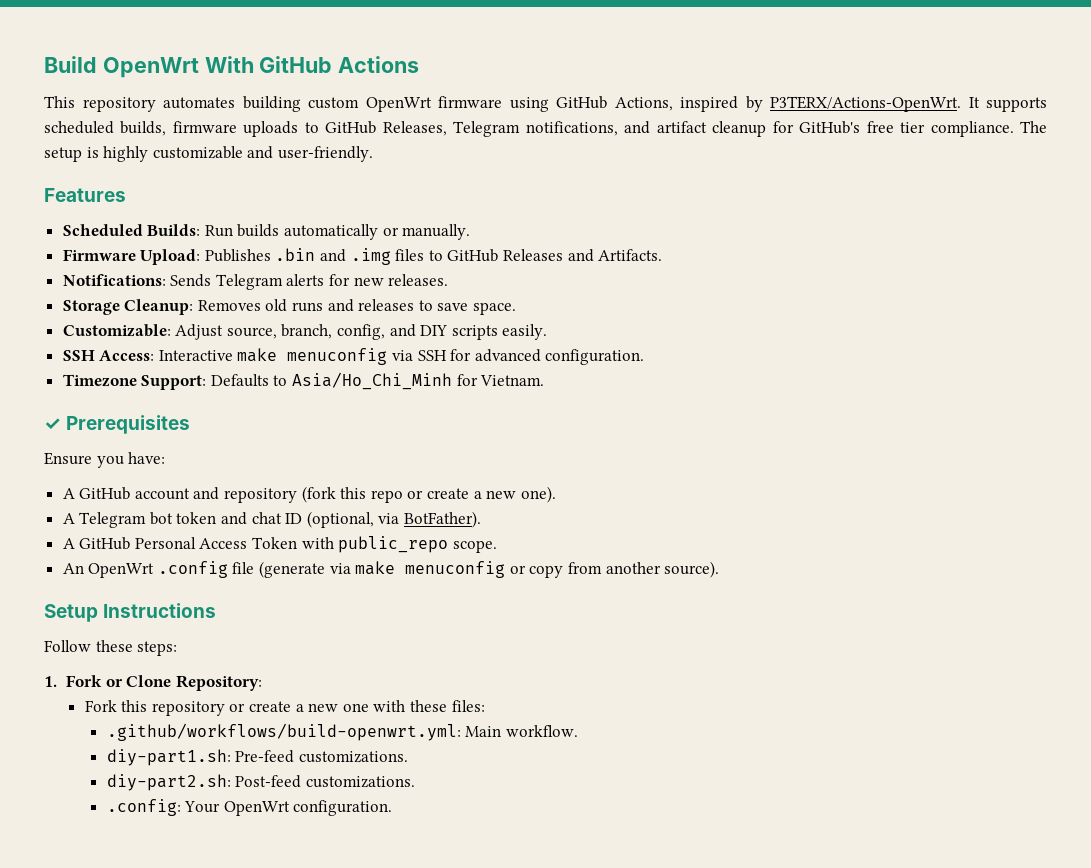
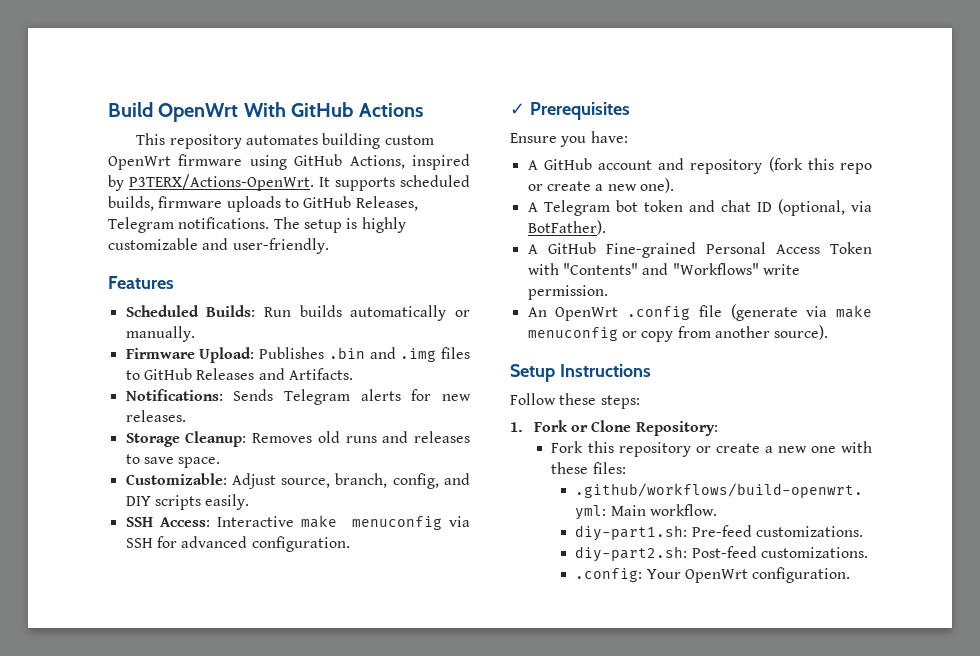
- It supports scheduled builds, firmware uploads to GitHub Releases, Telegram notifications, and artifact cleanup for GitHub's free tier compliance.
+ It supports scheduled builds, firmware uploads to GitHub Releases, Telegram notifications.
- Timezone Support: Defaults to Asia/Ho_Chi_Minh for Vietnam.
- A GitHub Personal Access Token with public_repo scope.
+ A GitHub Fine-grained Personal Access Token with "Contents" and "Workflows" write permission.

